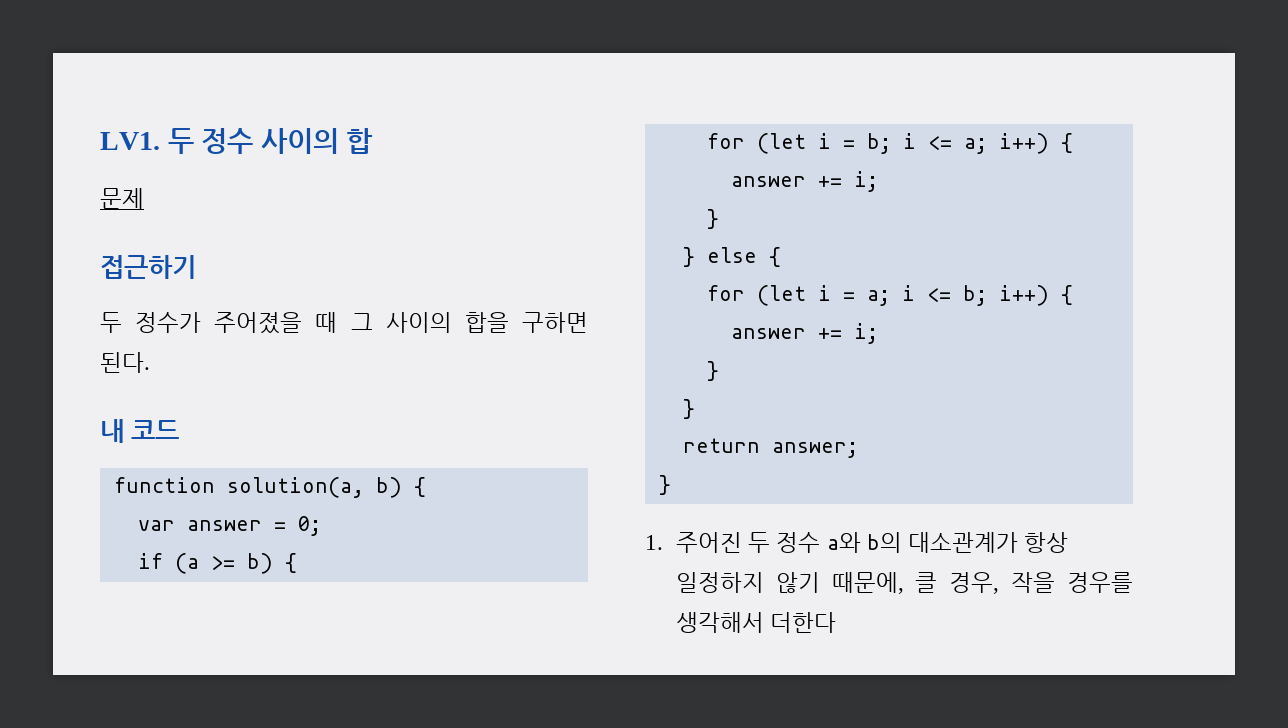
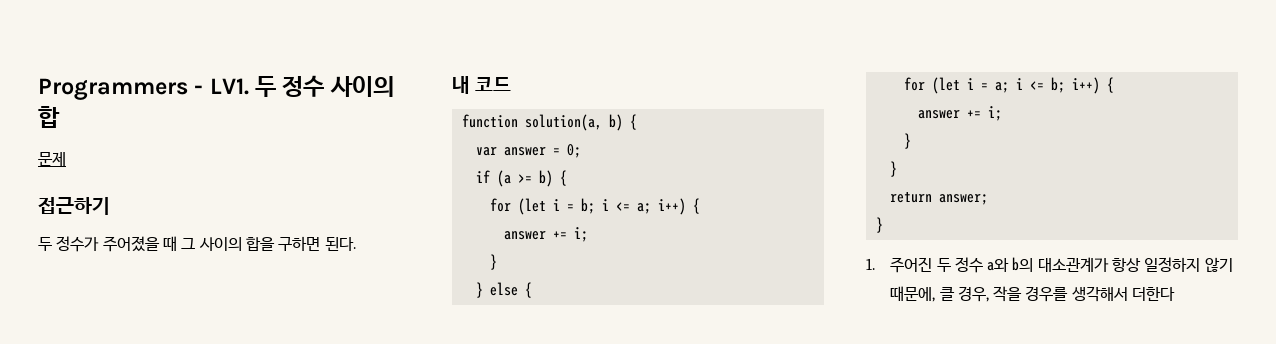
- LV1. 두 정수 사이의 합
+ Programmers - LV1. 두 정수 사이의 합

